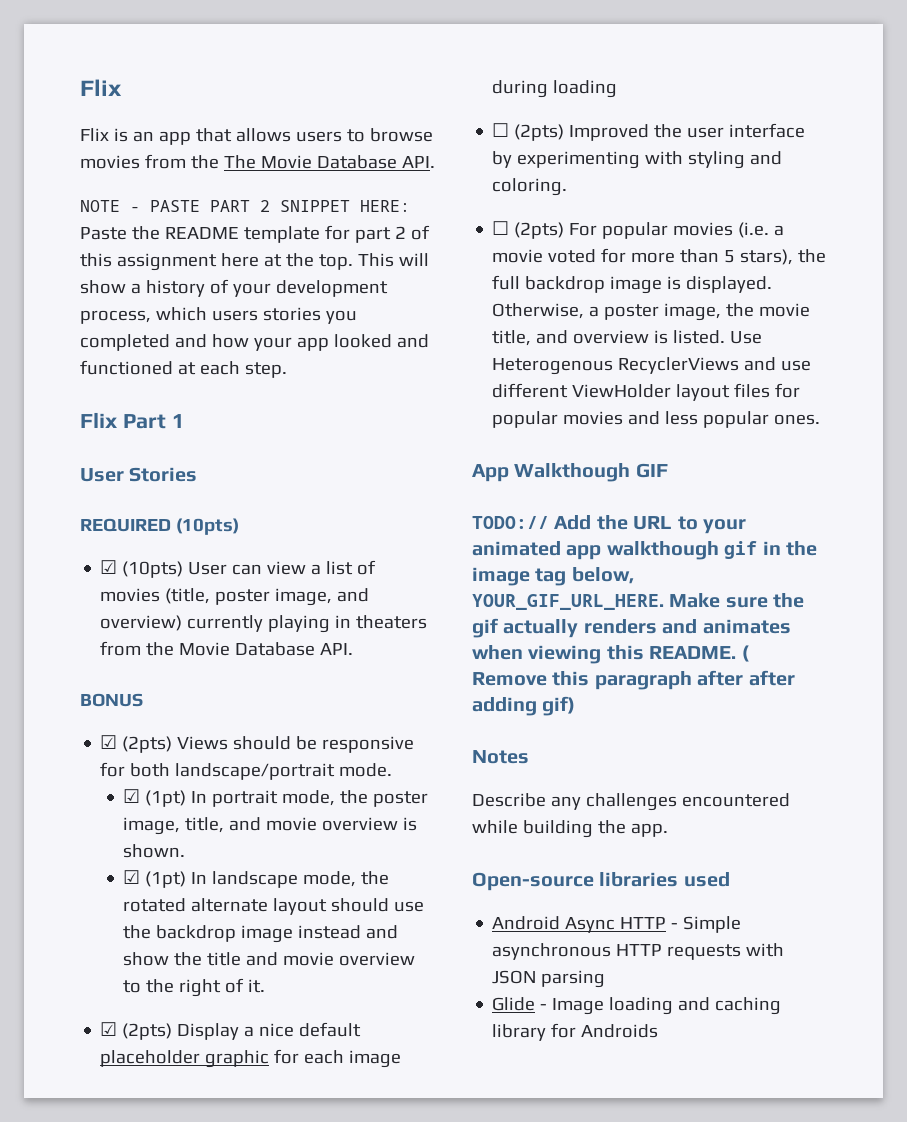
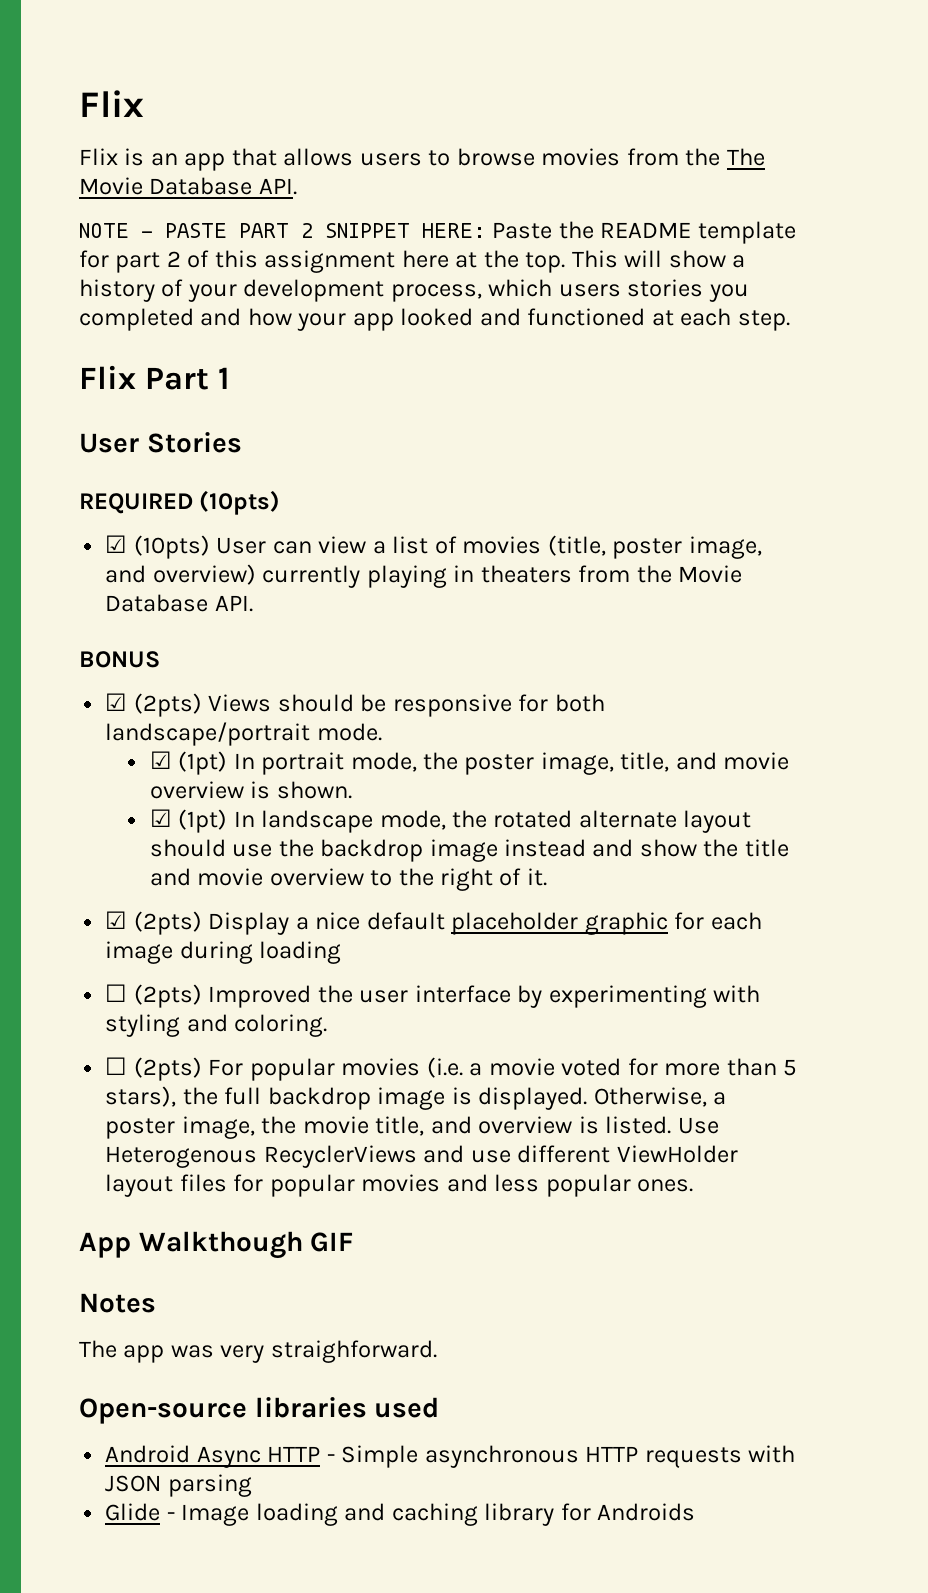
- TODO:// Add the URL to your animated app walkthough gif in the image tag below, YOUR_GIF_URL_HERE. Make sure the gif actually renders and animates when viewing this README. ( Remove this paragraph after after adding gif)
  Notes
- Describe any challenges encountered while building the app.
+ The app was very straighforward.

